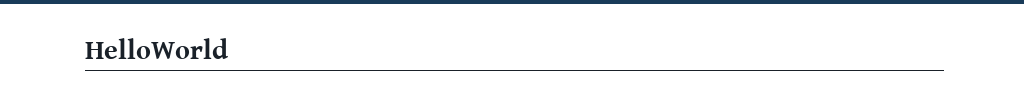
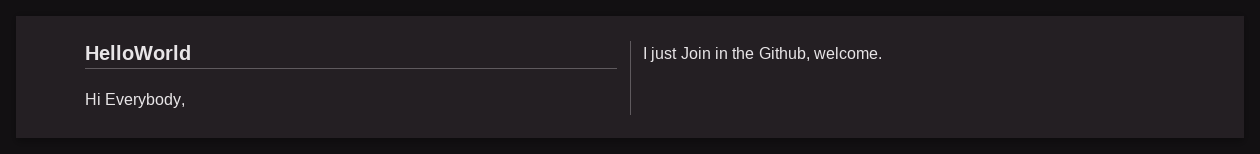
+ Hi Everybody,
+ I just Join in the Github, welcome.

